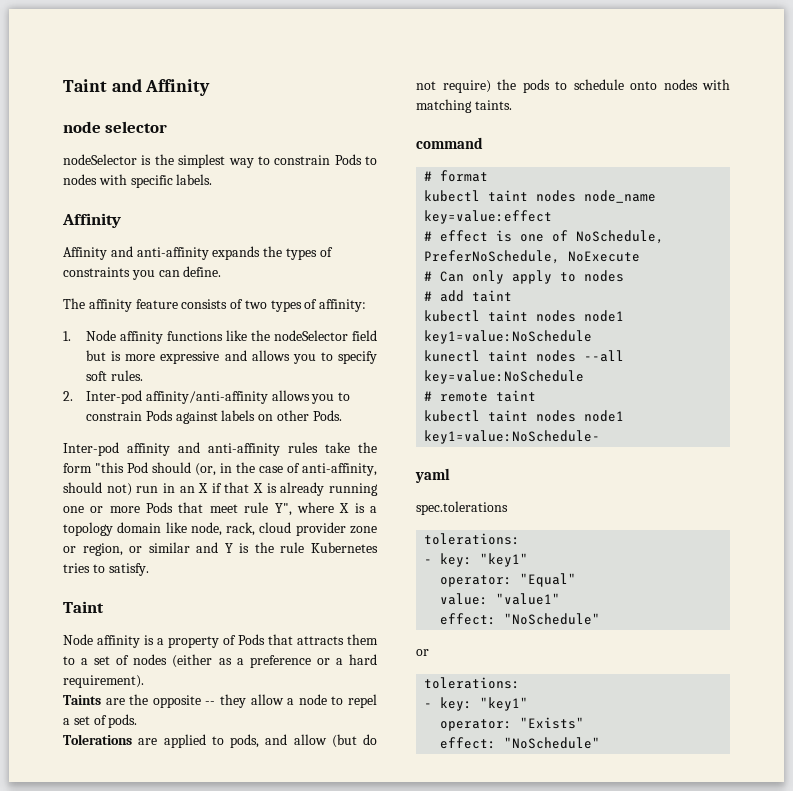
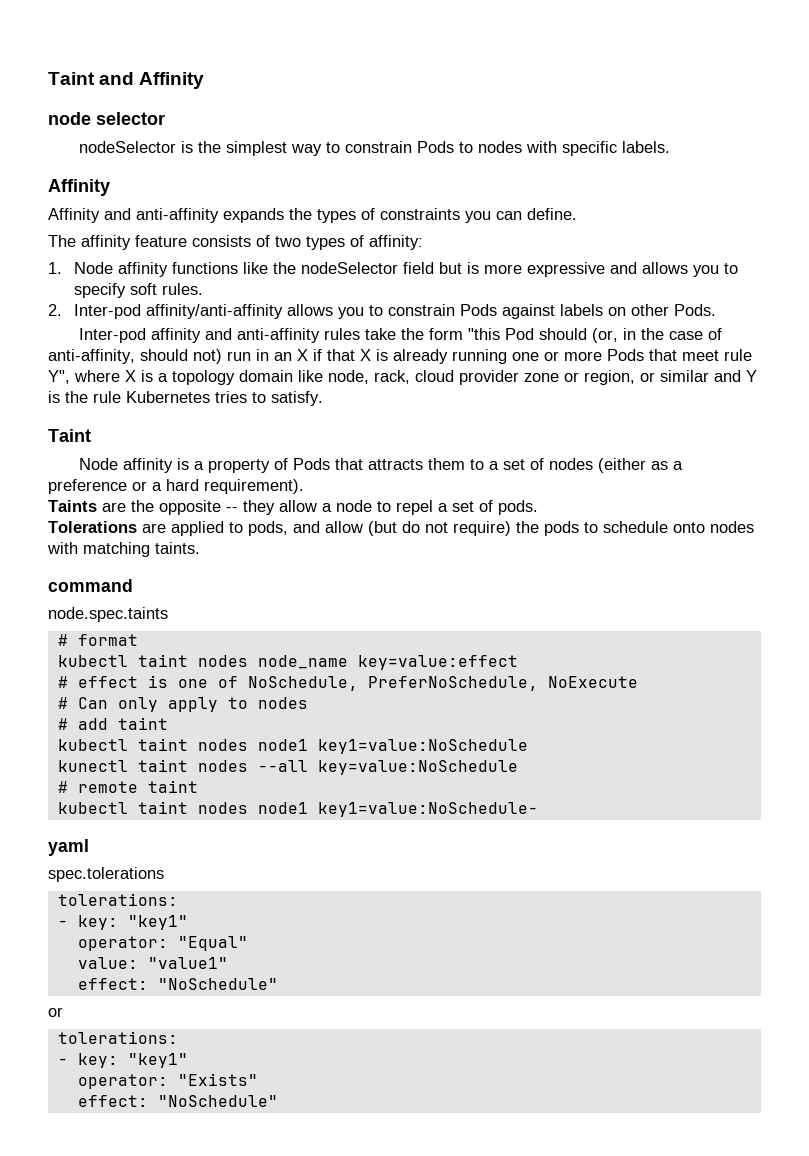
+ node.spec.taints

